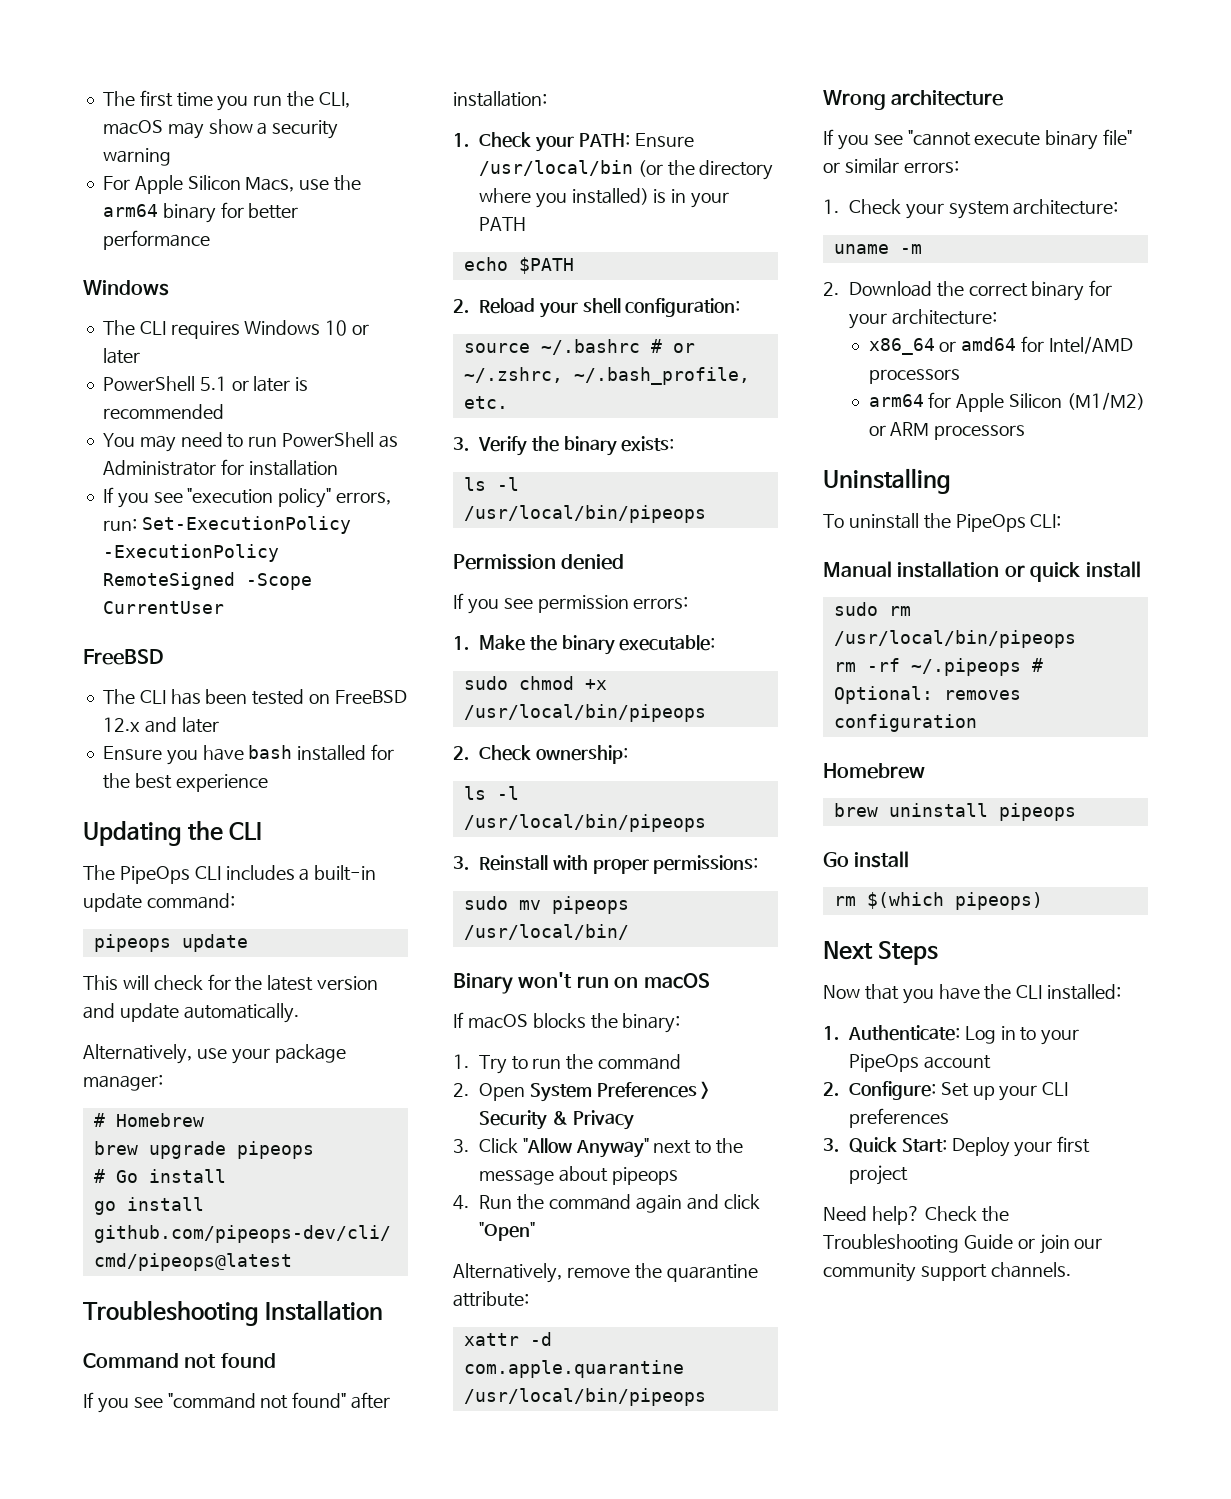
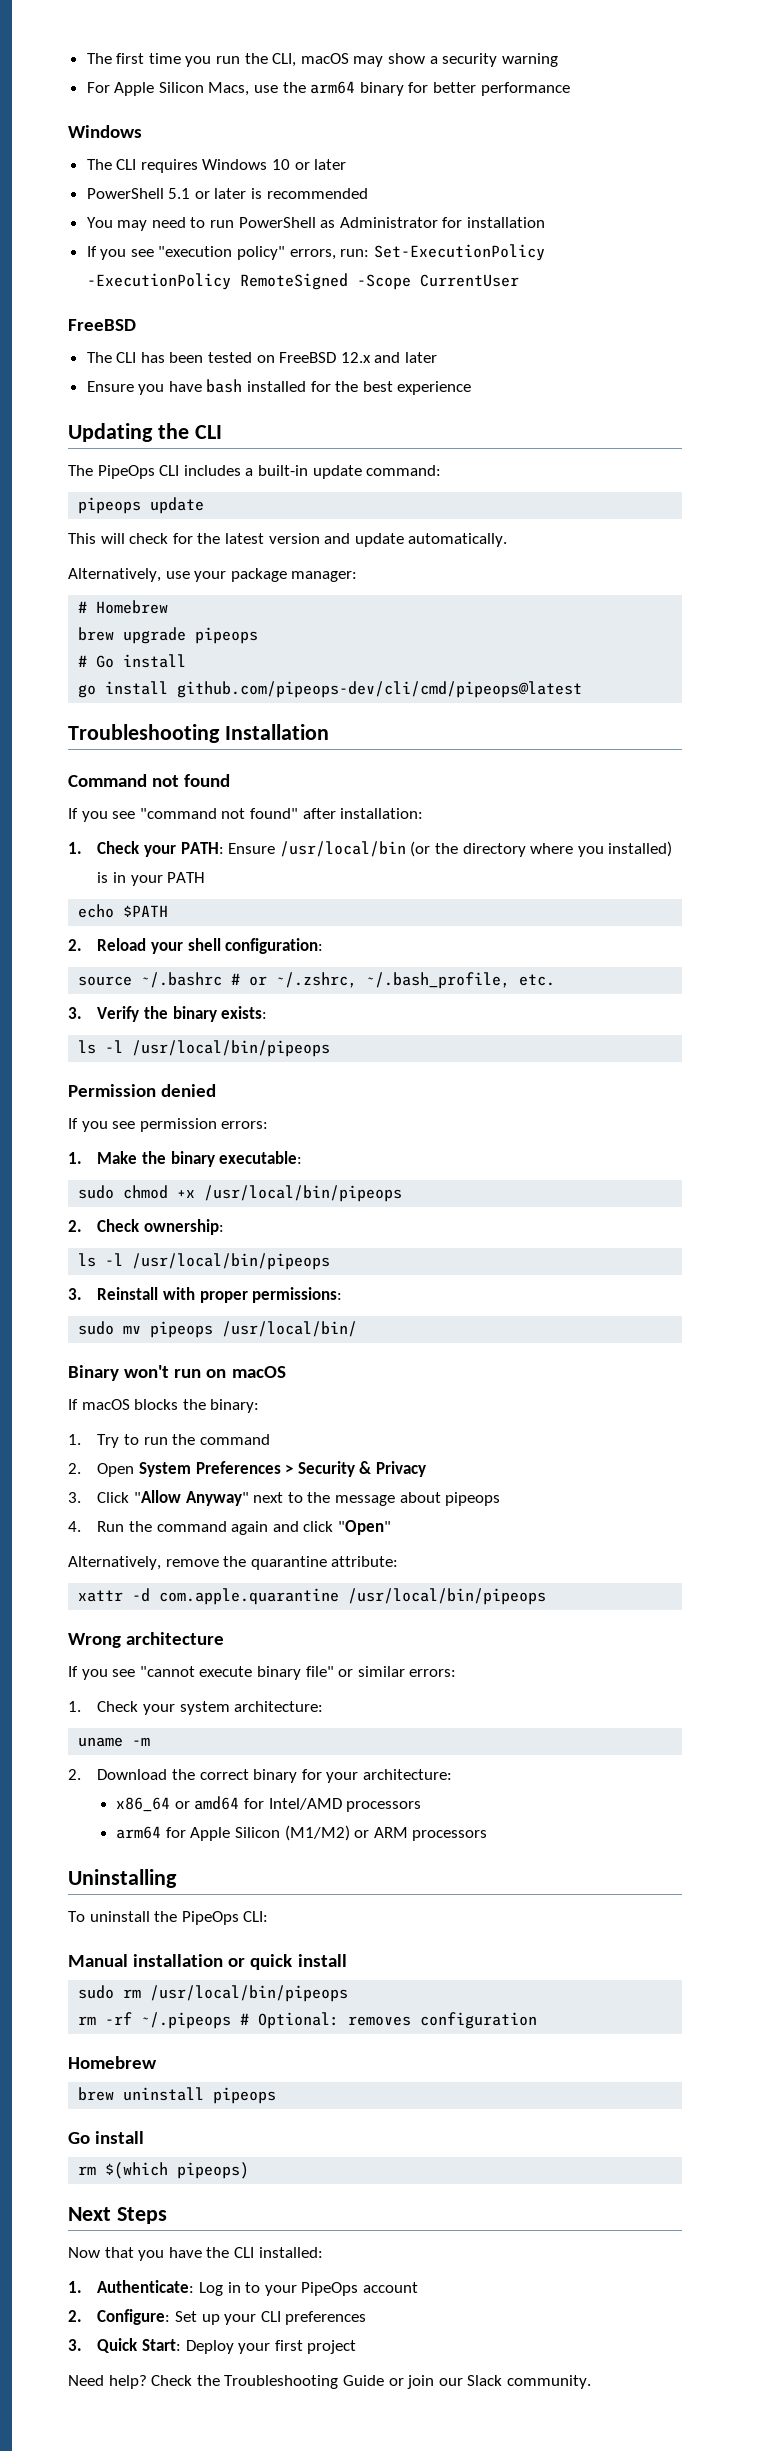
- Check the Troubleshooting Guide or join our community support channels.
+ Check the Troubleshooting Guide or join our Slack community.

